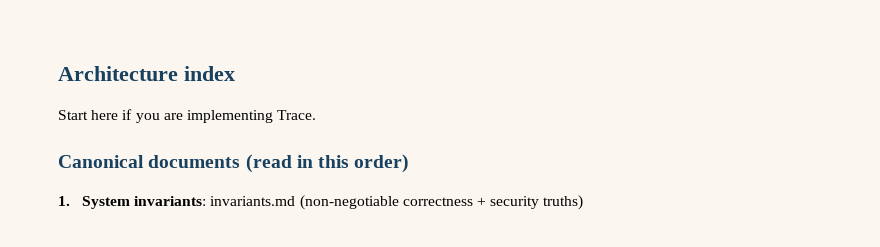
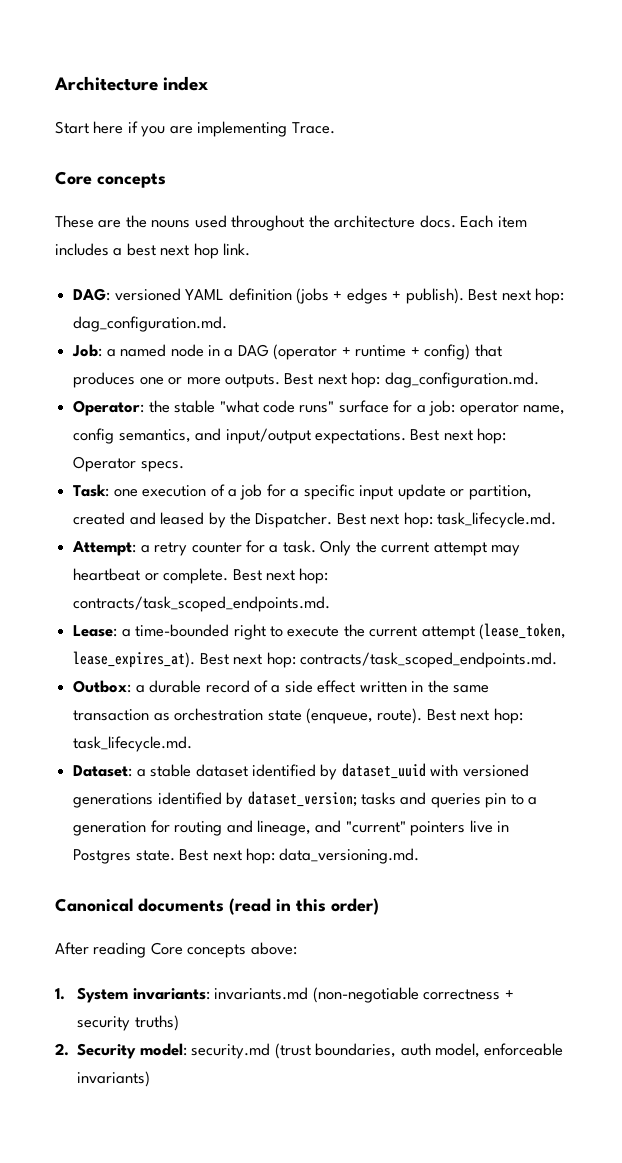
  Start here if you are implementing Trace.
+ Core concepts
+ These are the nouns used throughout the architecture docs. Each item includes a best next hop link.
+ DAG: versioned YAML definition (jobs + edges + publish). Best next hop: dag_configuration.md.
+ Job: a named node in a DAG (operator + runtime + config) that produces one or more outputs. Best next hop: dag_configuration.md.
+ Operator: the stable "what code runs" surface for a job: operator name, config semantics, and input/output expectations. Best next hop: Operator specs.
+ Task: one execution of a job for a specific input update or partition, created and leased by the Dispatcher. Best next hop: task_lifecycle.md.
+ Attempt: a retry counter for a task. Only the current attempt may heartbeat or complete. Best next hop: contracts/task_scoped_endpoints.md.
+ Lease: a time-bounded right to execute the current attempt (lease_token, lease_expires_at). Best next hop: contracts/task_scoped_endpoints.md.
+ Outbox: a durable record of a side effect written in the same transaction as orchestration state (enqueue, route). Best next hop: task_lifecycle.md.
+ Dataset: a stable dataset identified by dataset_uuid with versioned generations identified by dataset_version; tasks and queries pin to a generation for routing and lineage, and "current" pointers live in Postgres state. Best next hop: data_versioning.md.
+ After reading Core concepts above:
+ 2. Security model: security.md (trust boundaries, auth model, enforceable invariants)

